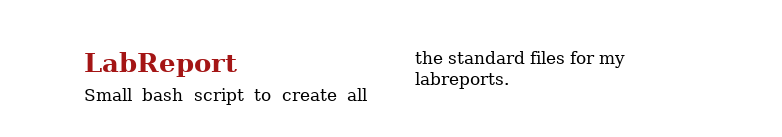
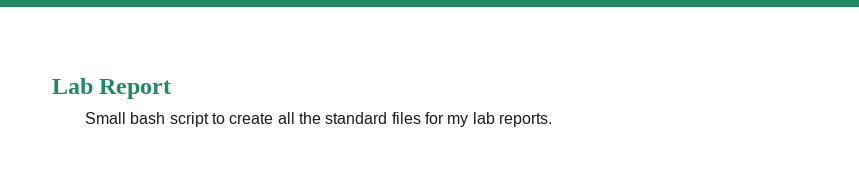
- LabReport
+ Lab Report
- Small bash script to create all the standard files for my labreports.
+ Small bash script to create all the standard files for my lab reports.

